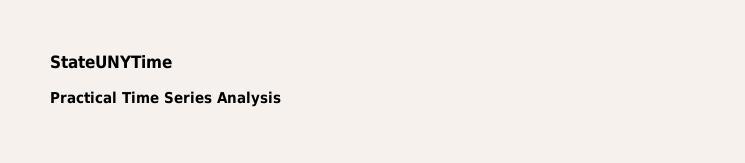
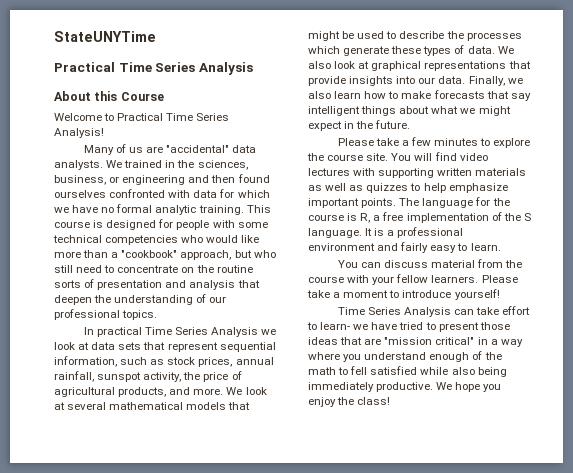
+ About this Course
+ Welcome to Practical Time Series Analysis!
+ Many of us are "accidental" data analysts. We trained in the sciences, business, or engineering and then found ourselves confronted with data for which we have no formal analytic training. This course is designed for people with some technical competencies who would like more than a "cookbook" approach, but who still need to concentrate on the routine sorts of presentation and analysis that deepen the understanding of our professional topics.
+ In practical Time Series Analysis we look at data sets that represent sequential information, such as stock prices, annual rainfall, sunspot activity, the price of agricultural products, and more. We look at several mathematical models that might be used to describe the processes which generate these types of data. We also look at graphical representations that provide insights into our data. Finally, we also learn how to make forecasts that say intelligent things about what we might expect in the future.
+ Please take a few minutes to explore the course site. You will find video lectures with supporting written materials as well as quizzes to help emphasize important points. The language for the course is R, a free implementation of the S language. It is a professional environment and fairly easy to learn.
+ You can discuss material from the course with your fellow learners. Please take a moment to introduce yourself!
+ Time Series Analysis can take effort to learn- we have tried to present those ideas that are "mission critical" in a way where you understand enough of the math to fell satisfied while also being immediately productive. We hope you enjoy the class!

